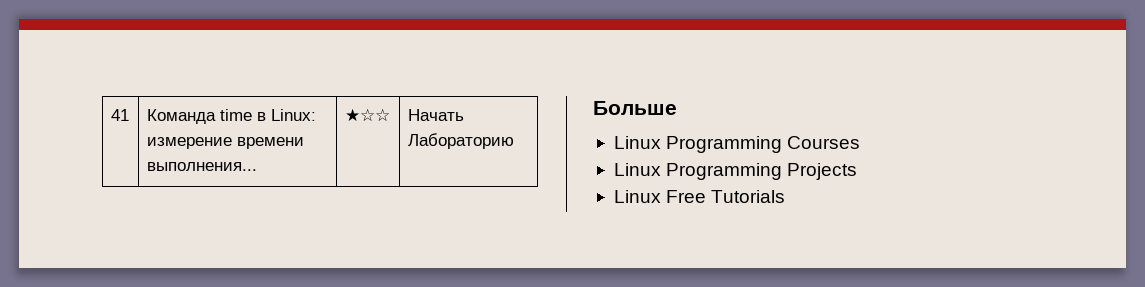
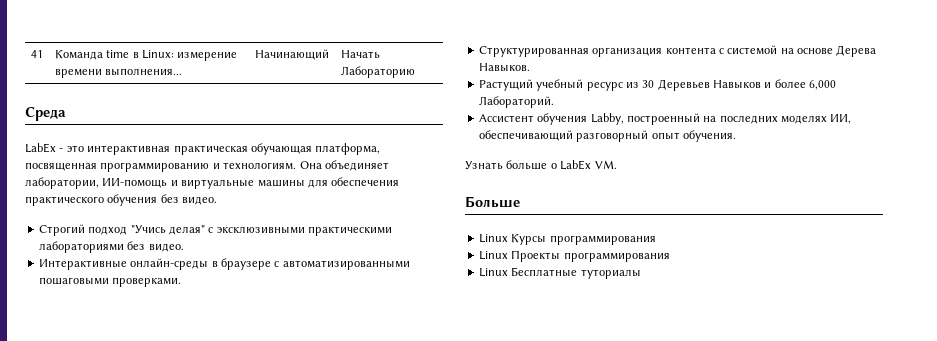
- 41 | Команда time в Linux: измерение времени выполнения... | ★☆☆ | Начать Лабораторию
+ 41 | Команда time в Linux: измерение времени выполнения... | Начинающий | Начать Лабораторию
+ Среда
+ LabEx - это интерактивная практическая обучающая платформа, посвященная программированию и технологиям. Она объединяет лаборатории, ИИ-помощь и виртуальные машины для обеспечения практического обучения без видео.
+ Строгий подход "Учись делая" с эксклюзивными практическими лабораториями без видео.
+ Интерактивные онлайн-среды в браузере с автоматизированными пошаговыми проверками.
+ Структурированная организация контента с системой на основе Дерева Навыков.
+ Растущий учебный ресурс из 30 Деревьев Навыков и более 6,000 Лабораторий.
+ Ассистент обучения Labby, построенный на последних моделях ИИ, обеспечивающий разговорный опыт обучения.
+ Узнать больше о LabEx VM.
- Linux Programming Courses
- Linux Programming Projects
- Linux Free Tutorials
+ Linux Курсы программирования
+ Linux Проекты программирования
+ Linux Бесплатные туториалы

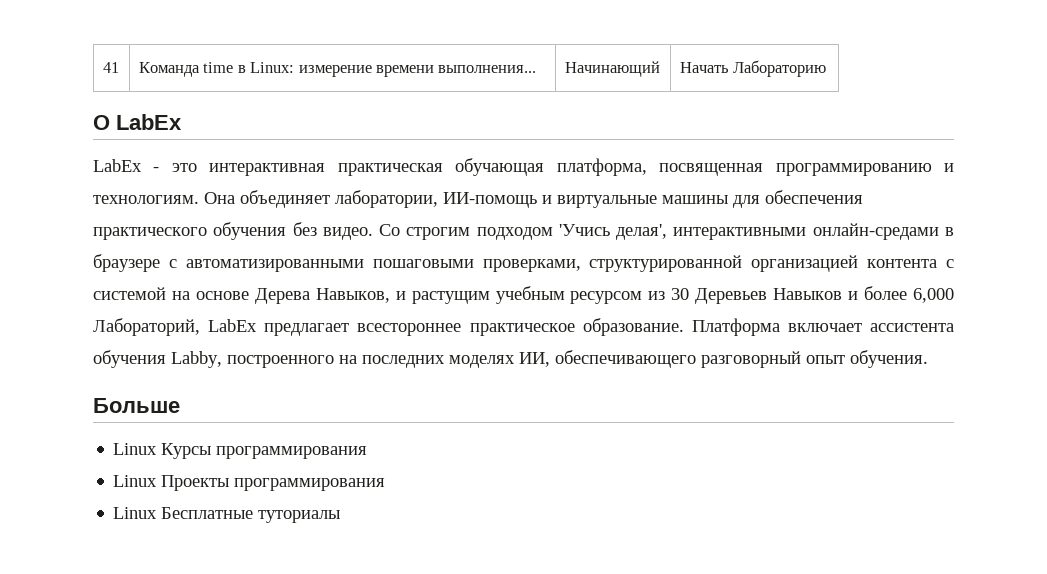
- Среда
+ О LabEx
- Она объединяет лаборатории, ИИ-помощь и виртуальные машины для обеспечения практического обучения без видео.
- Строгий подход "Учись делая" с эксклюзивными практическими лабораториями без видео.
- Интерактивные онлайн-среды в браузере с автоматизированными пошаговыми проверками.
- Структурированная организация контента с системой на основе Дерева Навыков.
- Растущий учебный ресурс из 30 Деревьев Навыков и более 6,000 Лабораторий.
- Ассистент обучения Labby, построенный на последних моделях ИИ, обеспечивающий разговорный опыт обучения.
+ Она объединяет лаборатории, ИИ-помощь и виртуальные машины для обеспечения практического обучения без видео. Со строгим подходом 'Учись делая', интерактивными онлайн-средами в браузере с автоматизированными пошаговыми проверками, структурированной организацией контента с системой на основе Дерева Навыков, и растущим учебным ресурсом из 30 Деревьев Навыков и более 6,000 Лабораторий, LabEx предлагает всестороннее практическое образование. Платформа включает ассистента обучения Labby, построенного на последних моделях ИИ, обеспечивающего разговорный опыт обучения.
- Узнать больше о LabEx VM.

